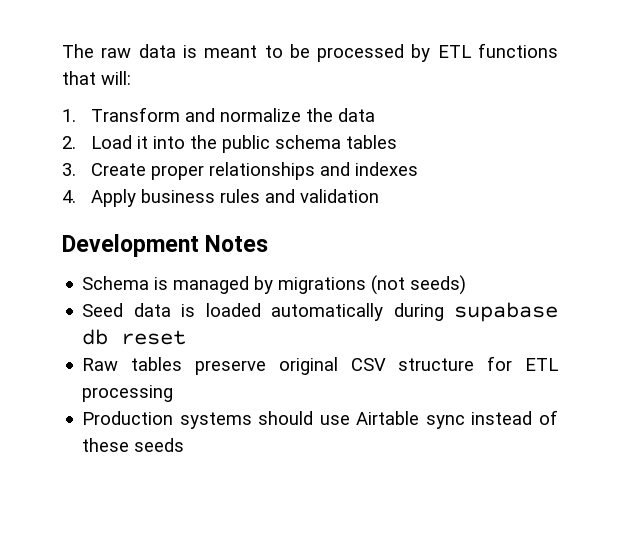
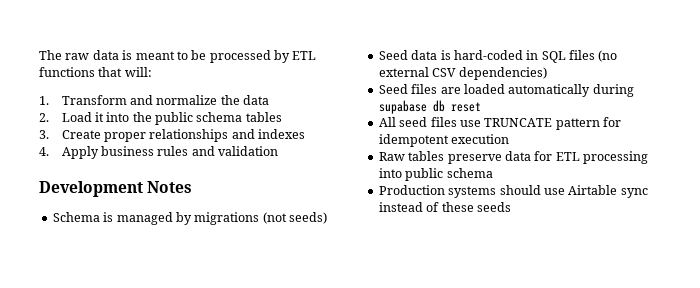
- Seed data is loaded automatically during supabase db reset
+ Seed data is hard-coded in SQL files (no external CSV dependencies)
+ Seed files are loaded automatically during supabase db reset
+ All seed files use TRUNCATE pattern for idempotent execution
- Raw tables preserve original CSV structure for ETL processing
+ Raw tables preserve data for ETL processing into public schema

